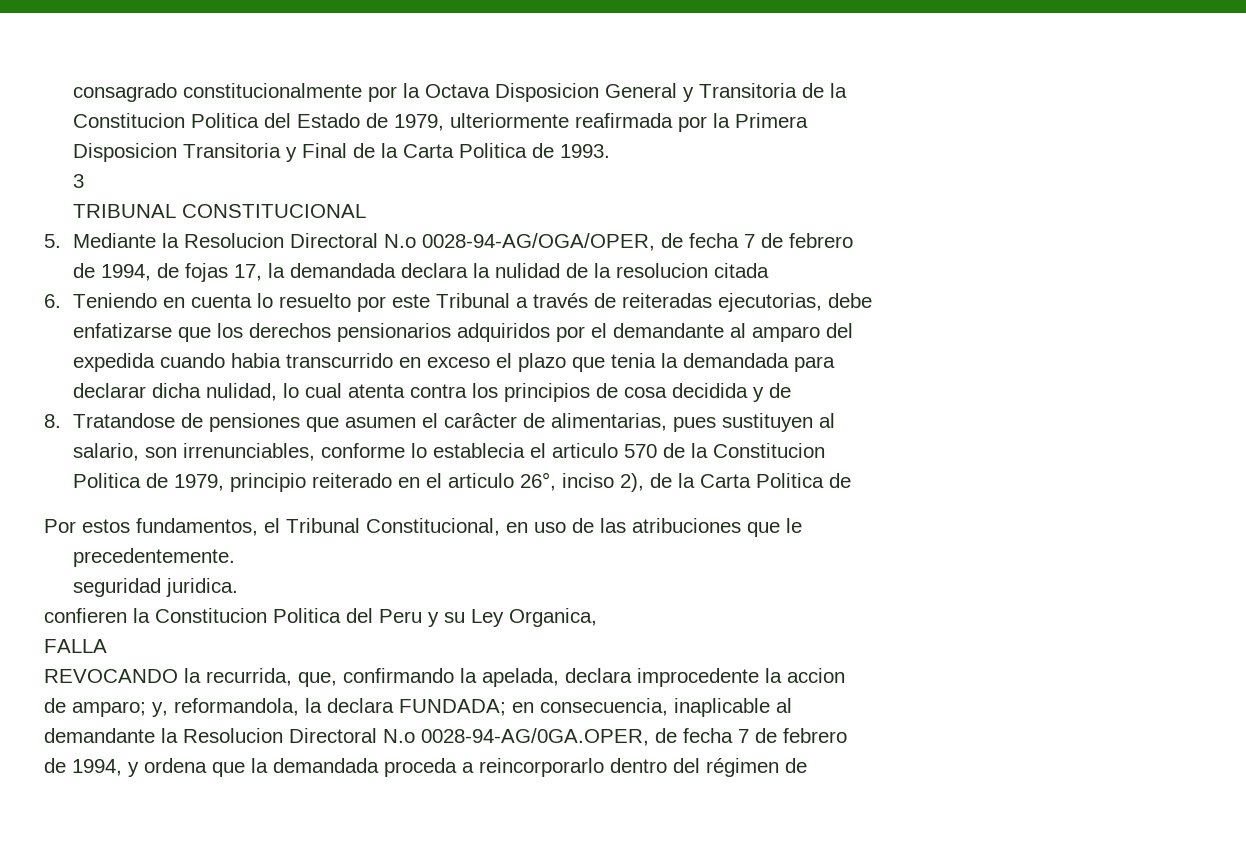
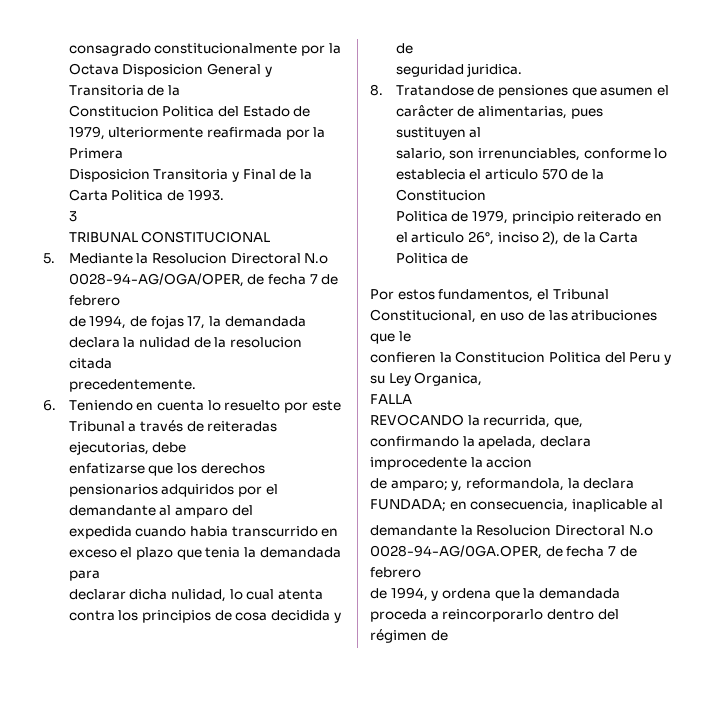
+ precedentemente.
+ seguridad juridica.
- precedentemente.
- seguridad juridica.

